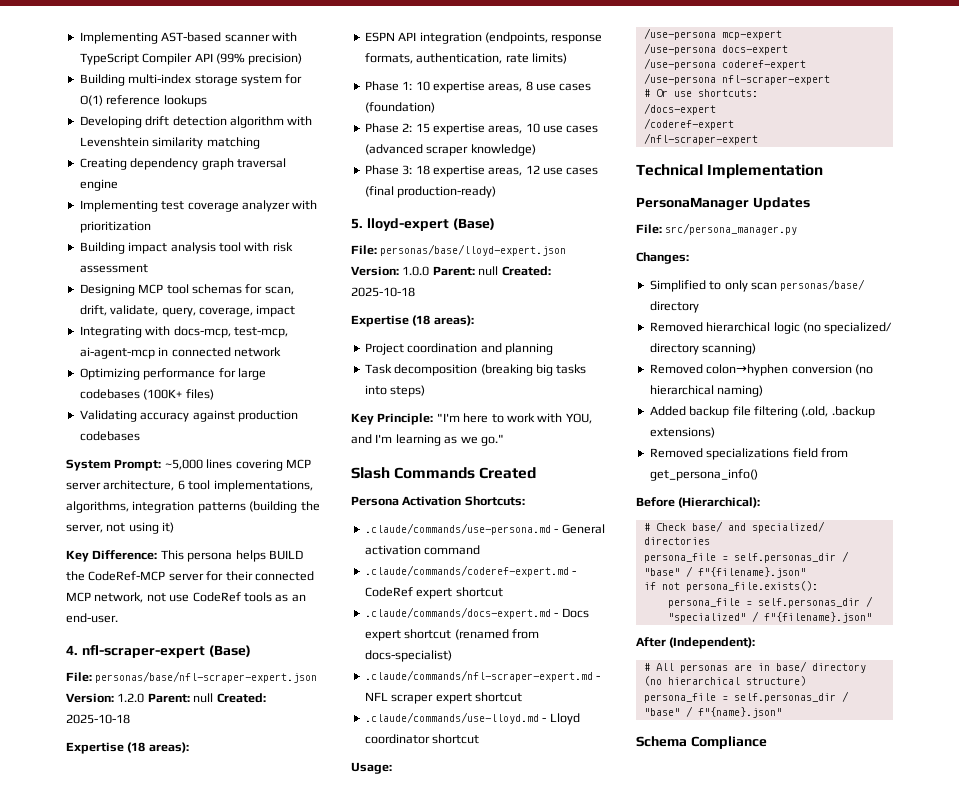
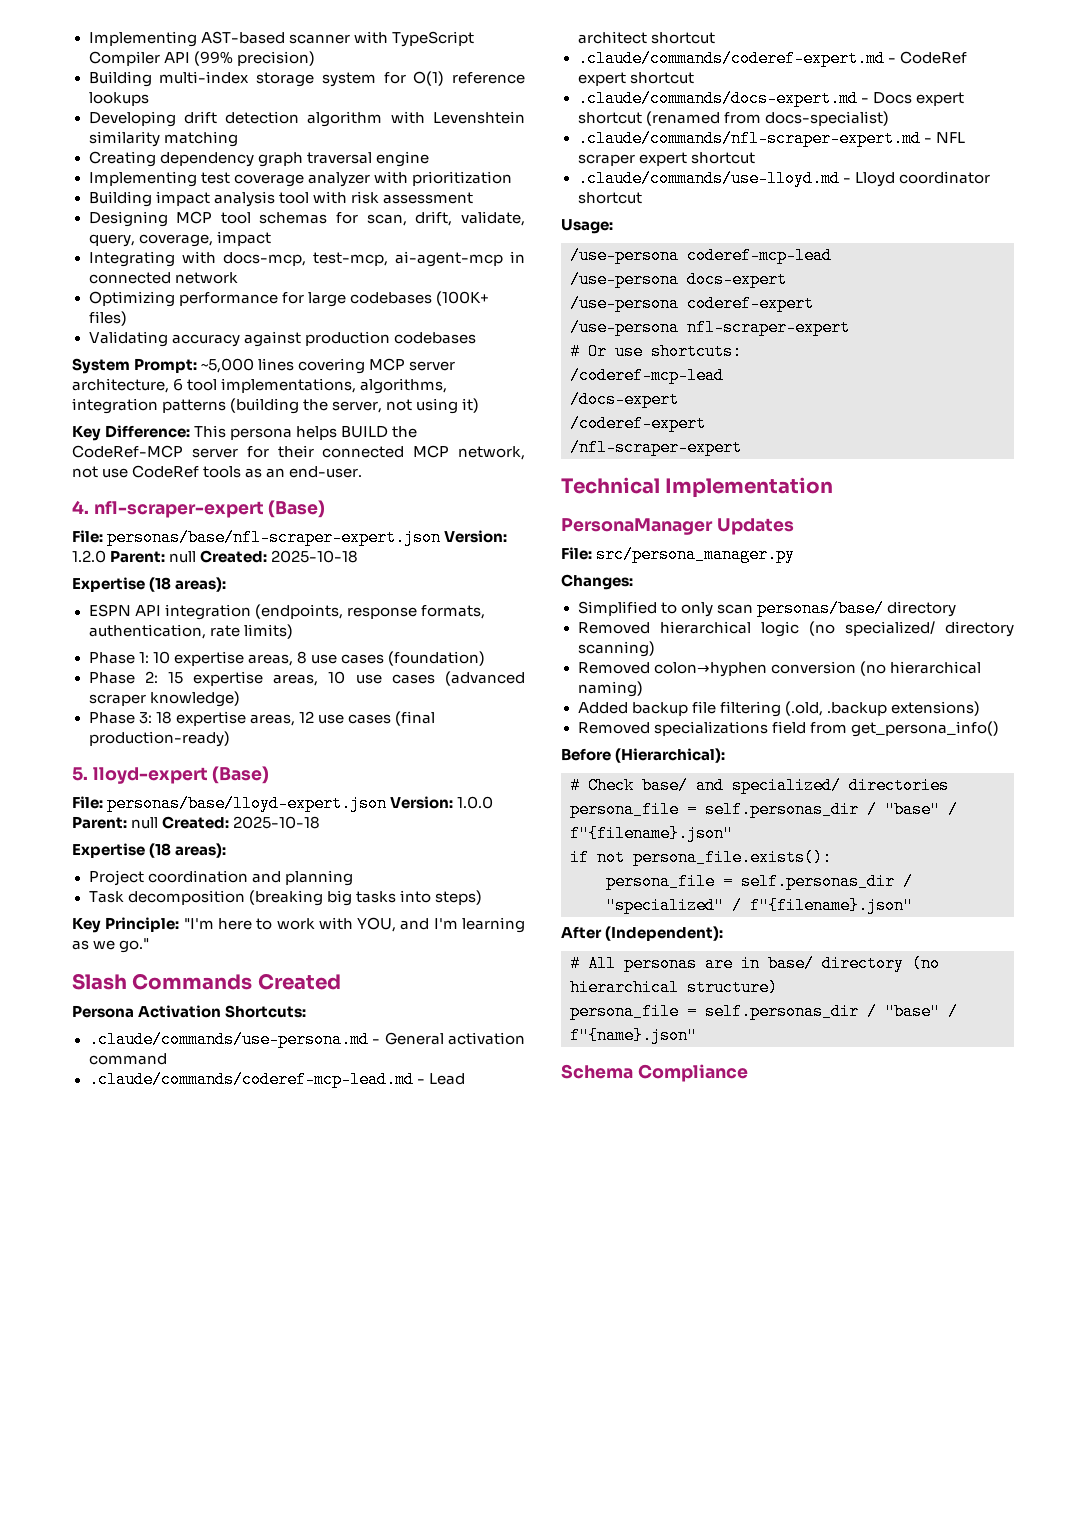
+ .claude/commands/coderef-mcp-lead.md - Lead architect shortcut
- /use-persona mcp-expert
+ /use-persona coderef-mcp-lead
+ /coderef-mcp-lead

